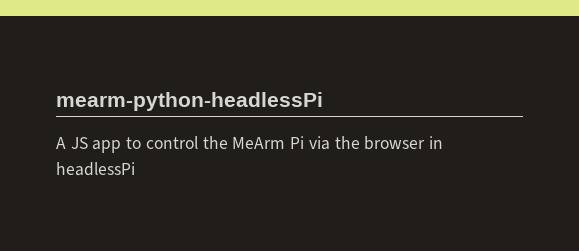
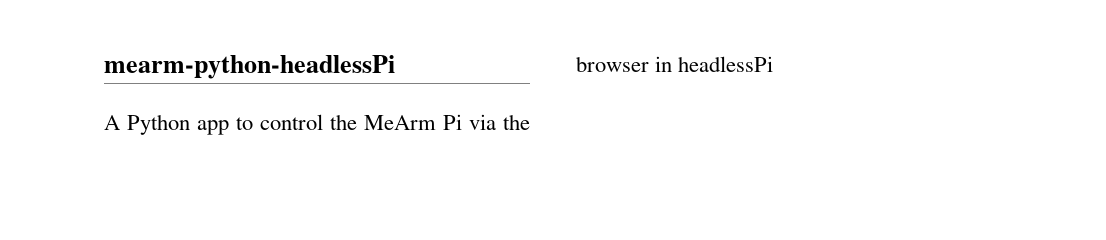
- A JS app to control the MeArm Pi via the browser in headlessPi
+ A Python app to control the MeArm Pi via the browser in headlessPi

